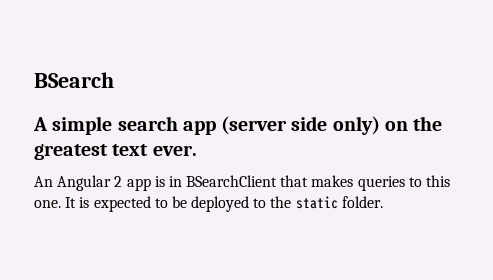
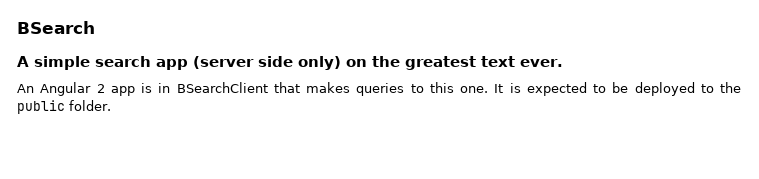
- It is expected to be deployed to the static folder.
+ It is expected to be deployed to the public folder.

